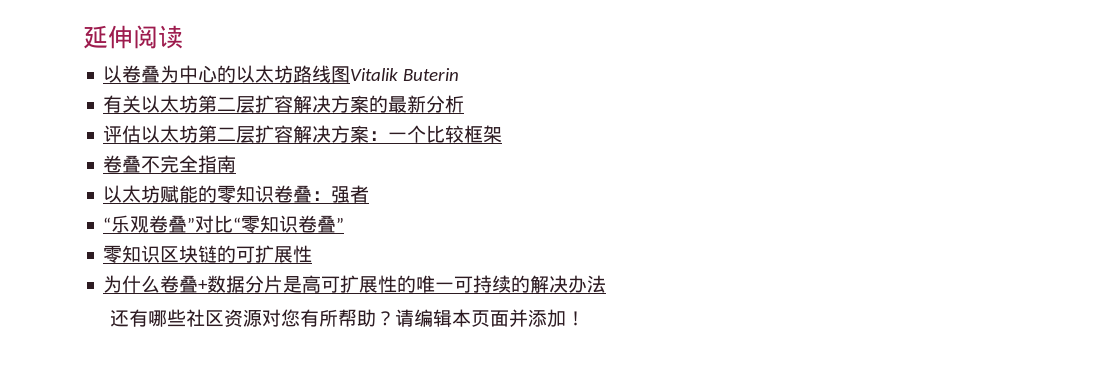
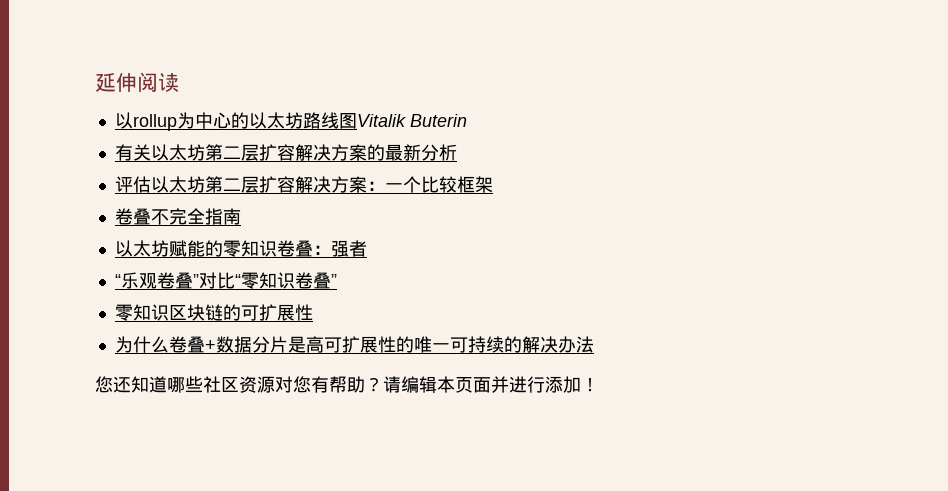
- 以卷叠为中心的以太坊路线图Vitalik Buterin
+ 以rollup为中心的以太坊路线图Vitalik Buterin
- 还有哪些社区资源对您有所帮助？
+ 您还知道哪些社区资源对您有帮助？
- 请编辑本页面并添加！
+ 请编辑本页面并进行添加！

